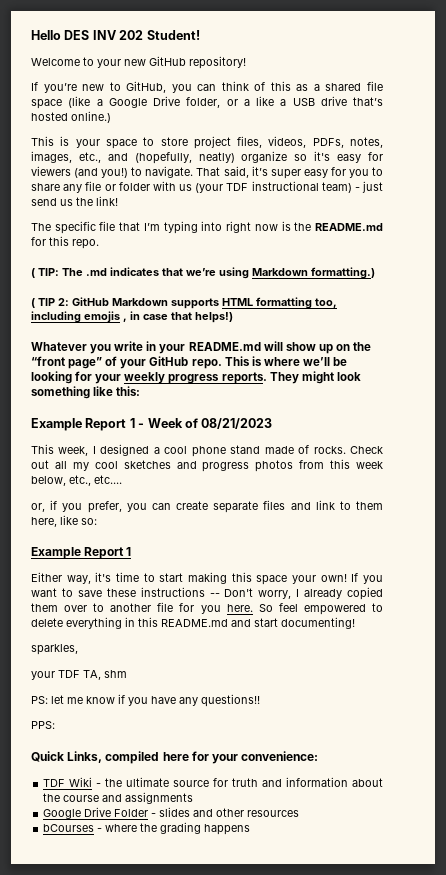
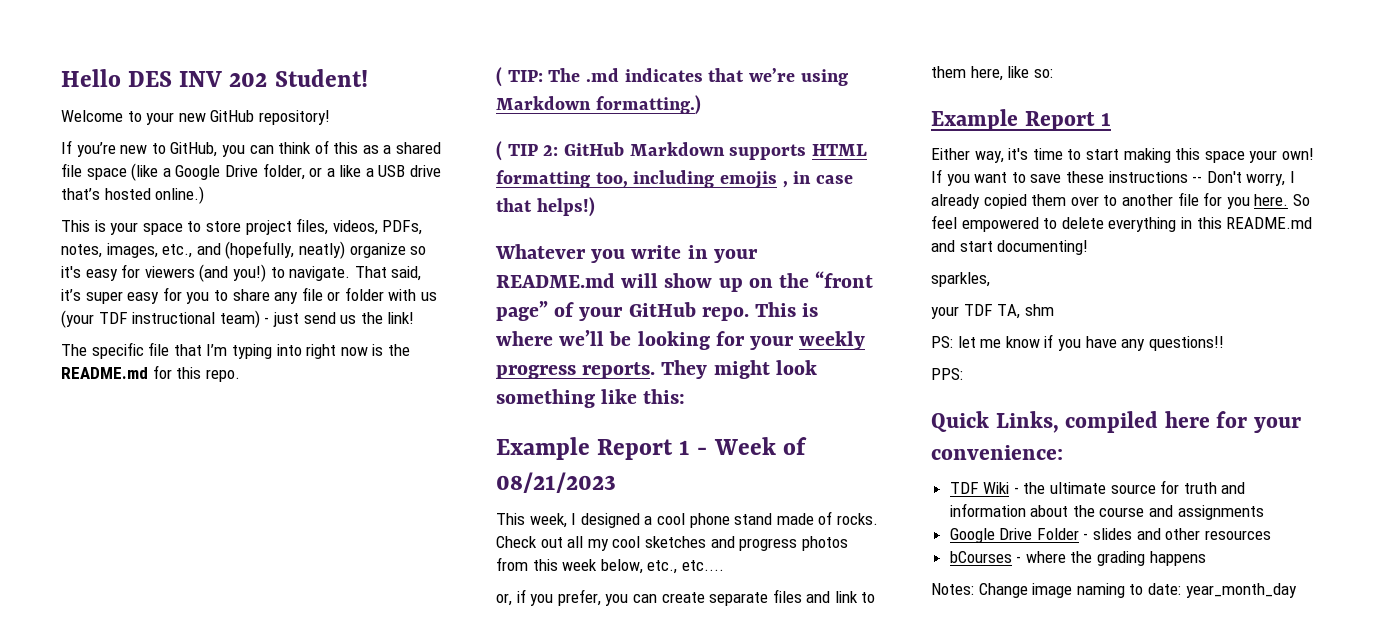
+ Notes: Change image naming to date: year_month_day

